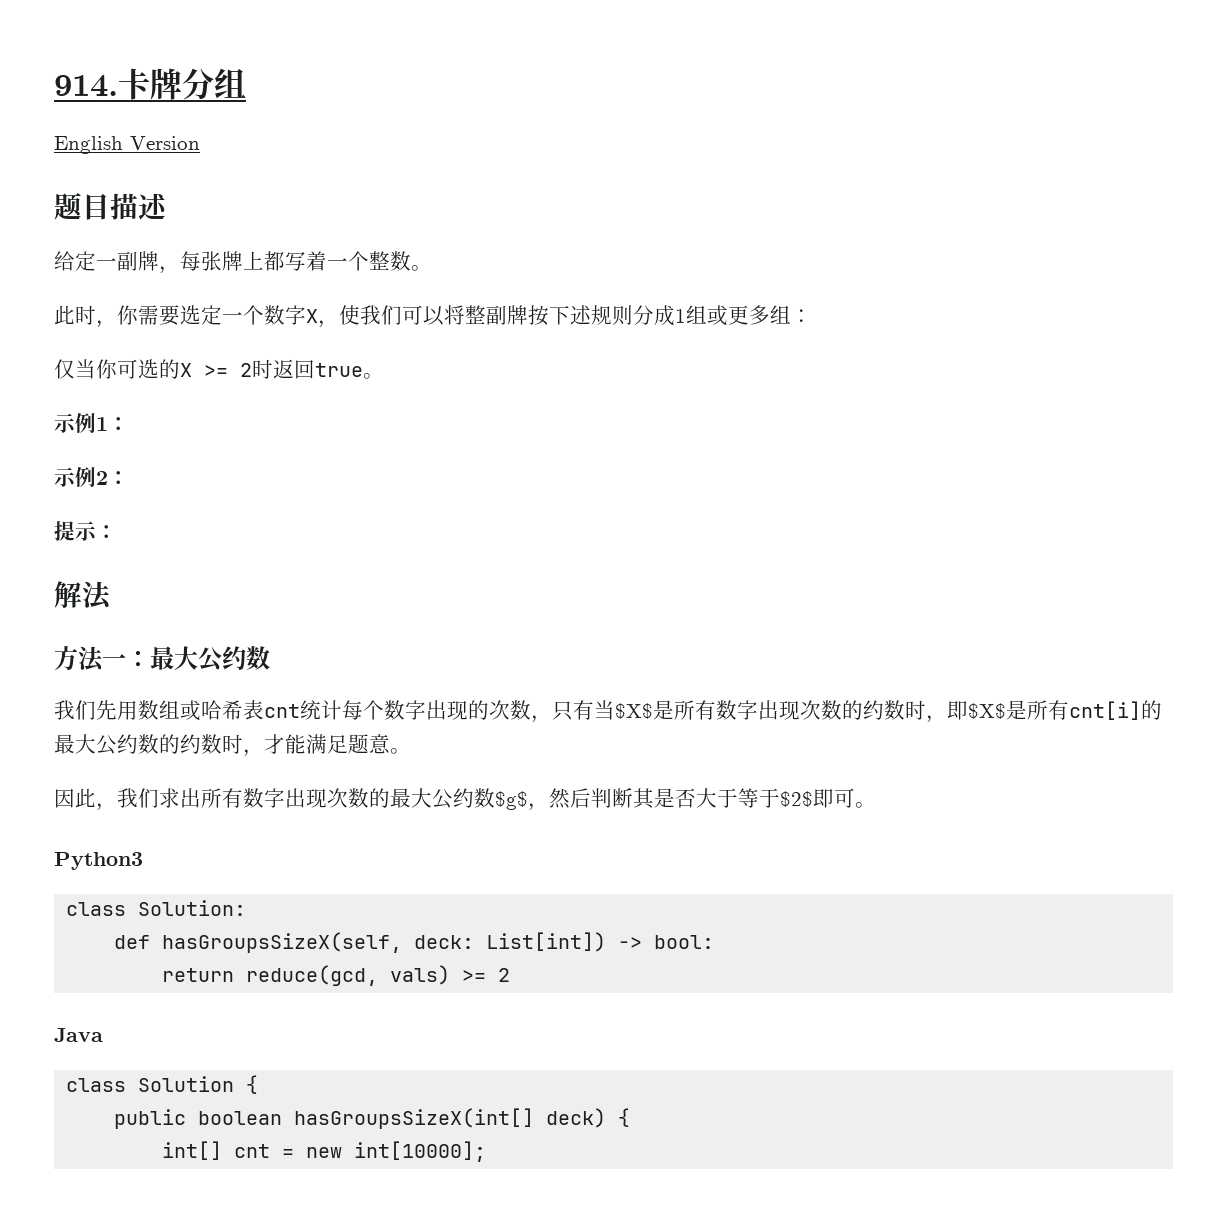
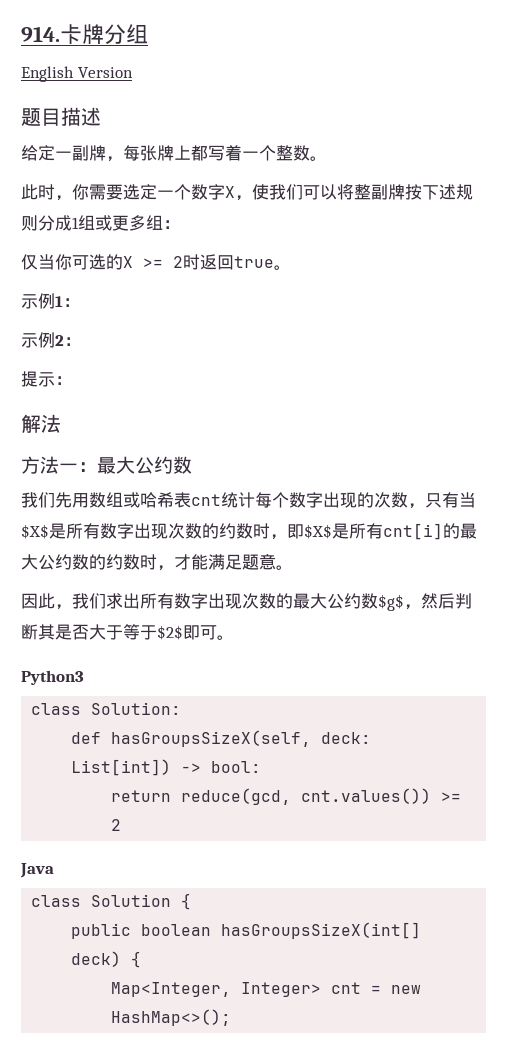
- return reduce(gcd, vals) >= 2
+ return reduce(gcd, cnt.values()) >= 2
- int[] cnt = new int[10000];
+ Map<Integer, Integer> cnt = new HashMap<>();

